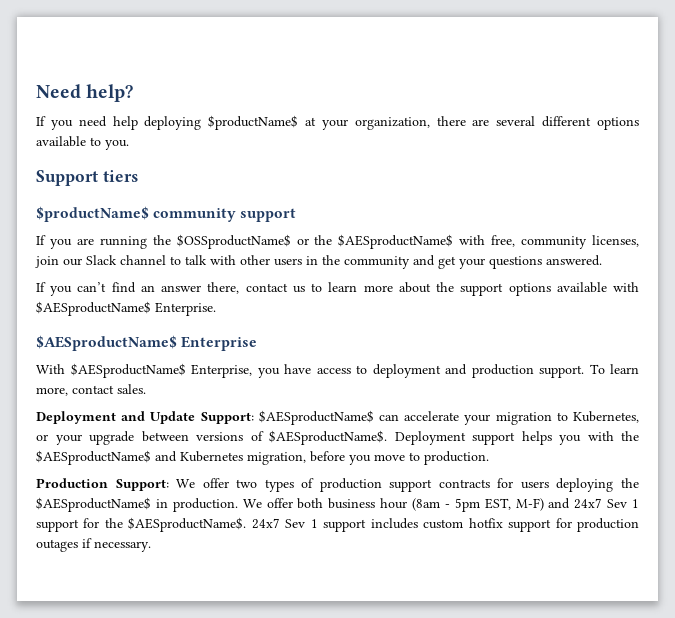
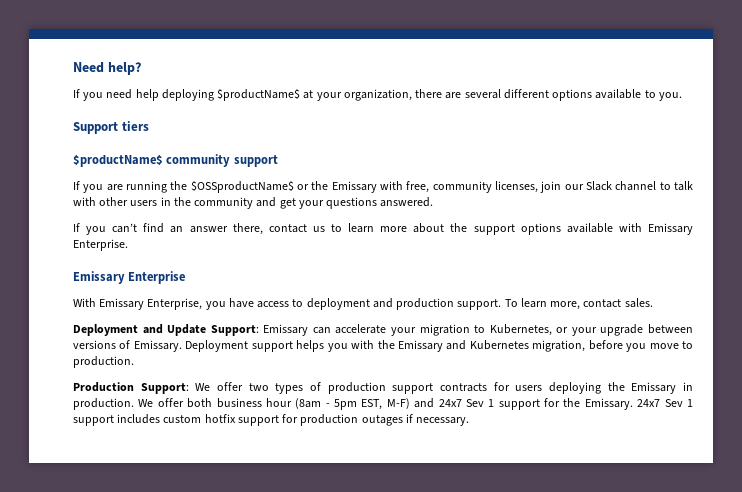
- If you are running the $OSSproductName$ or the $AESproductName$ with free, community licenses, join our Slack channel to talk with other users in the community and get your questions answered.
+ If you are running the $OSSproductName$ or the Emissary with free, community licenses, join our Slack channel to talk with other users in the community and get your questions answered.
- If you can’t find an answer there, contact us to learn more about the support options available with $AESproductName$ Enterprise.
+ If you can’t find an answer there, contact us to learn more about the support options available with Emissary Enterprise.
- $AESproductName$ Enterprise
+ Emissary Enterprise
- With $AESproductName$ Enterprise, you have access to deployment and production support.
+ With Emissary Enterprise, you have access to deployment and production support.
- Deployment and Update Support: $AESproductName$ can accelerate your migration to Kubernetes, or your upgrade between versions of $AESproductName$.
+ Deployment and Update Support: Emissary can accelerate your migration to Kubernetes, or your upgrade between versions of Emissary.
- Deployment support helps you with the $AESproductName$ and Kubernetes migration, before you move to production.
+ Deployment support helps you with the Emissary and Kubernetes migration, before you move to production.
- Production Support: We offer two types of production support contracts for users deploying the $AESproductName$ in production.
+ Production Support: We offer two types of production support contracts for users deploying the Emissary in production.
- We offer both business hour (8am - 5pm EST, M-F) and 24x7 Sev 1 support for the $AESproductName$.
+ We offer both business hour (8am - 5pm EST, M-F) and 24x7 Sev 1 support for the Emissary.

